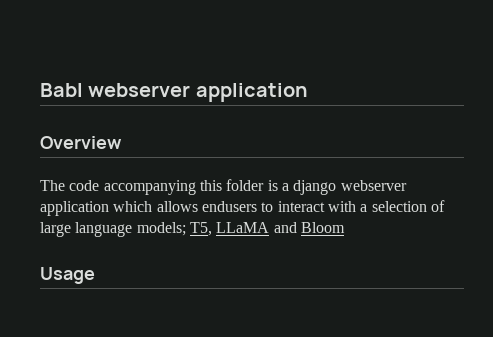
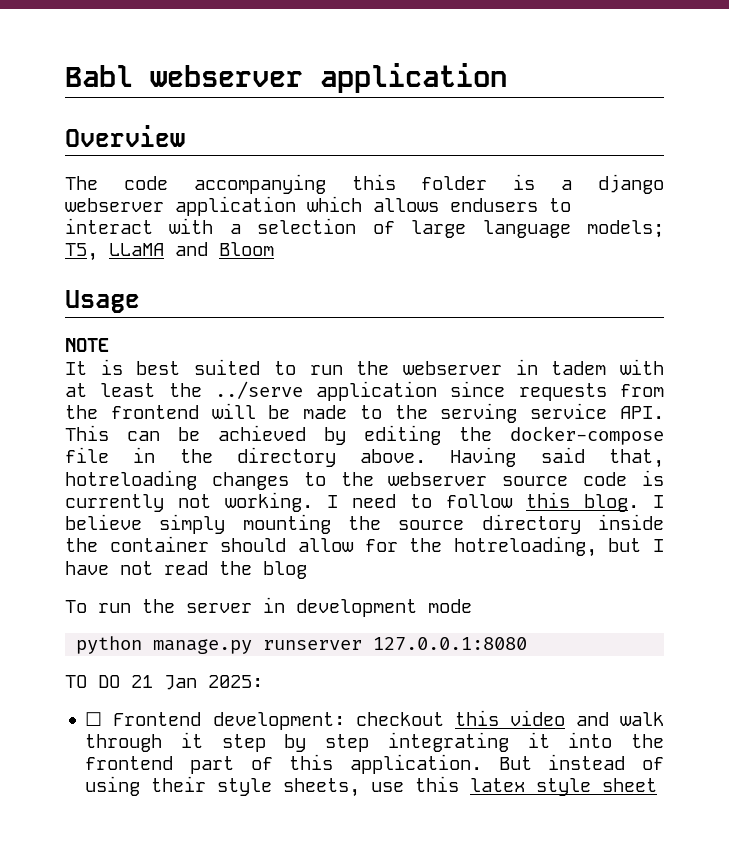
+ NOTE
+ It is best suited to run the webserver in tadem with at least the ../serve application since requests from the frontend will be made to the serving service API. This can be achieved by editing the docker-compose file in the directory above. Having said that, hotreloading changes to the webserver source code is currently not working. I need to follow this blog. I believe simply mounting the source directory inside the container should allow for the hotreloading, but I have not read the blog
+ To run the server in development mode
+ python manage.py runserver 127.0.0.1:8080
+ TO DO 21 Jan 2025:
+ ☐ Frontend development: checkout this video and walk through it step by step integrating it into the frontend part of this application. But instead of using their style sheets, use this latex style sheet

